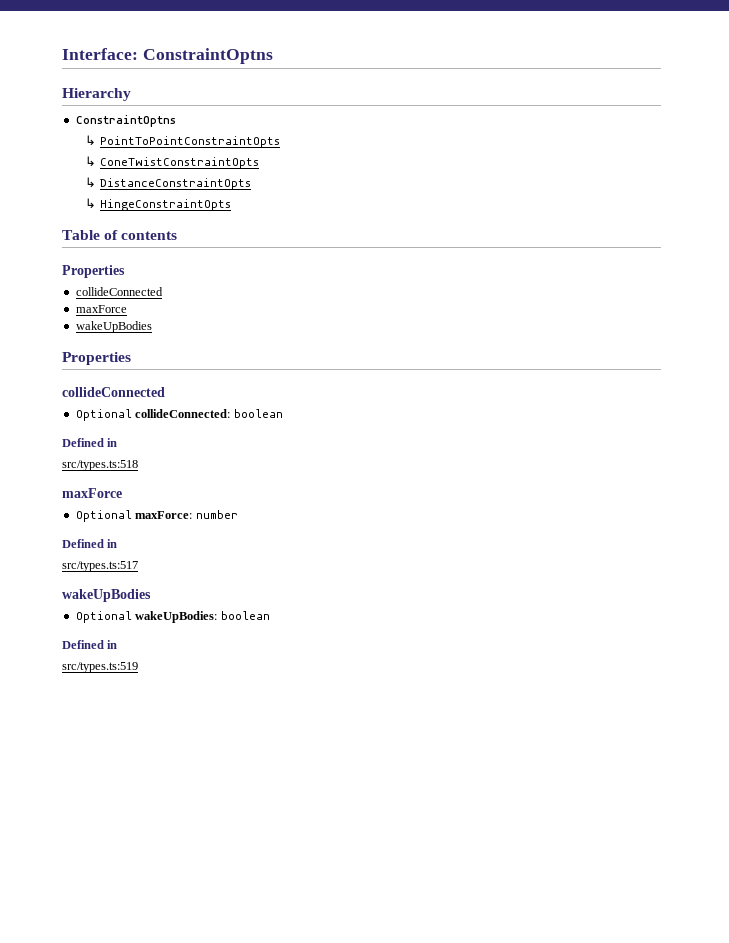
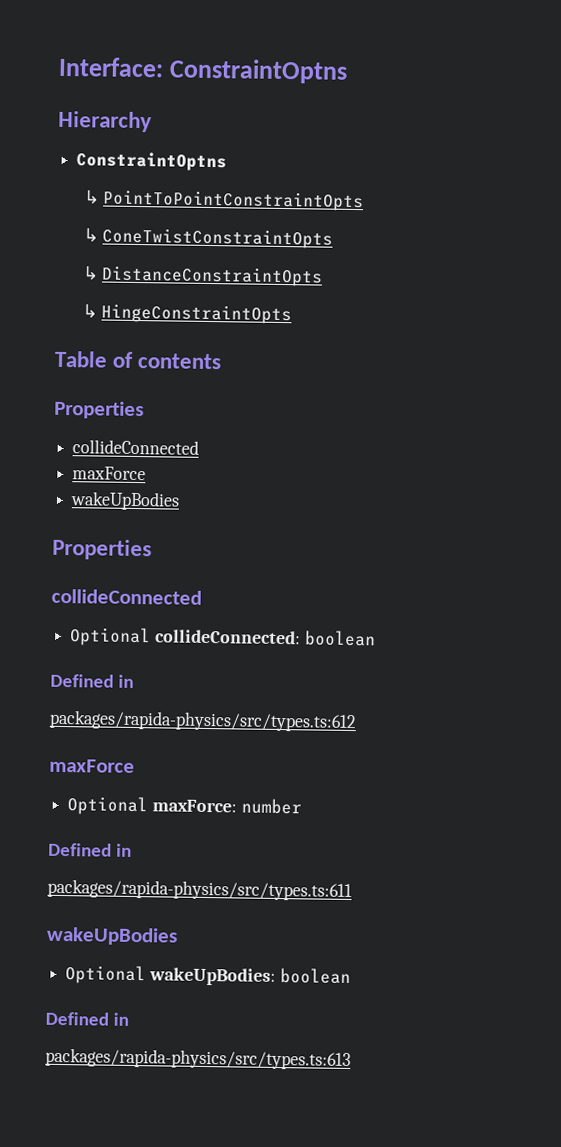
- src/types.ts:518
+ packages/rapida-physics/src/types.ts:612
- src/types.ts:517
+ packages/rapida-physics/src/types.ts:611
- src/types.ts:519
+ packages/rapida-physics/src/types.ts:613

